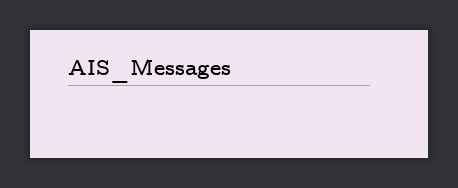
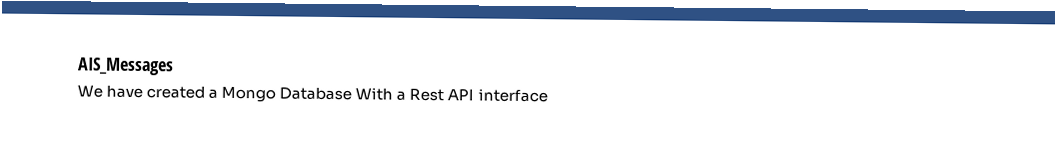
+ We have created a Mongo Database With a Rest API interface

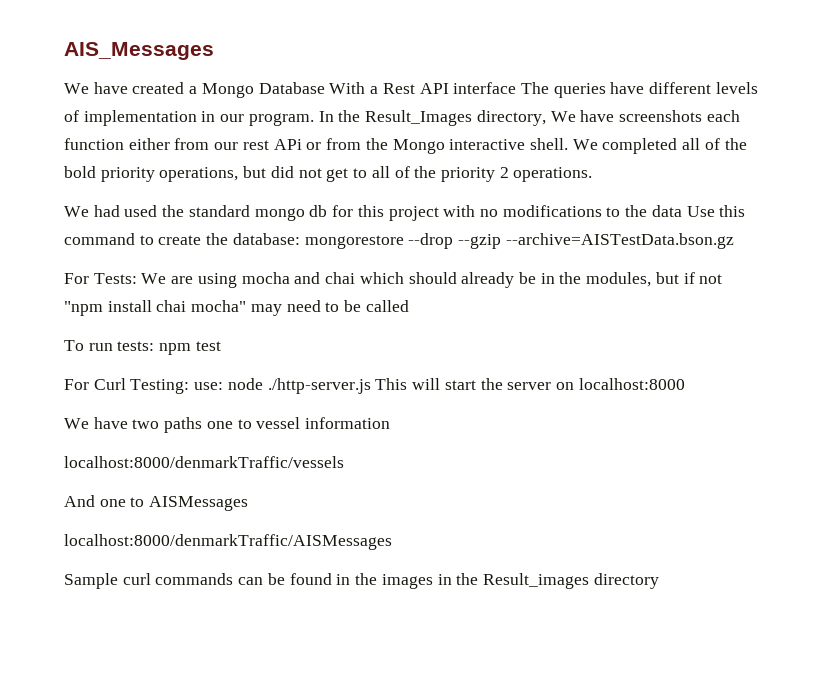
- We have created a Mongo Database With a Rest API interface
+ We have created a Mongo Database With a Rest API interface The queries have different levels of implementation in our program. In the Result_Images directory, We have screenshots each function either from our rest APi or from the Mongo interactive shell. We completed all of the bold priority operations, but did not get to all of the priority 2 operations.
+ We had used the standard mongo db for this project with no modifications to the data Use this command to create the database: mongorestore --drop --gzip --archive=AISTestData.bson.gz
+ For Tests: We are using mocha and chai which should already be in the modules, but if not "npm install chai mocha" may need to be called
+ To run tests: npm test
+ For Curl Testing: use: node ./http-server.js This will start the server on localhost:8000
+ We have two paths one to vessel information
+ localhost:8000/denmarkTraffic/vessels
+ And one to AISMessages
+ localhost:8000/denmarkTraffic/AISMessages
+ Sample curl commands can be found in the images in the Result_images directory

